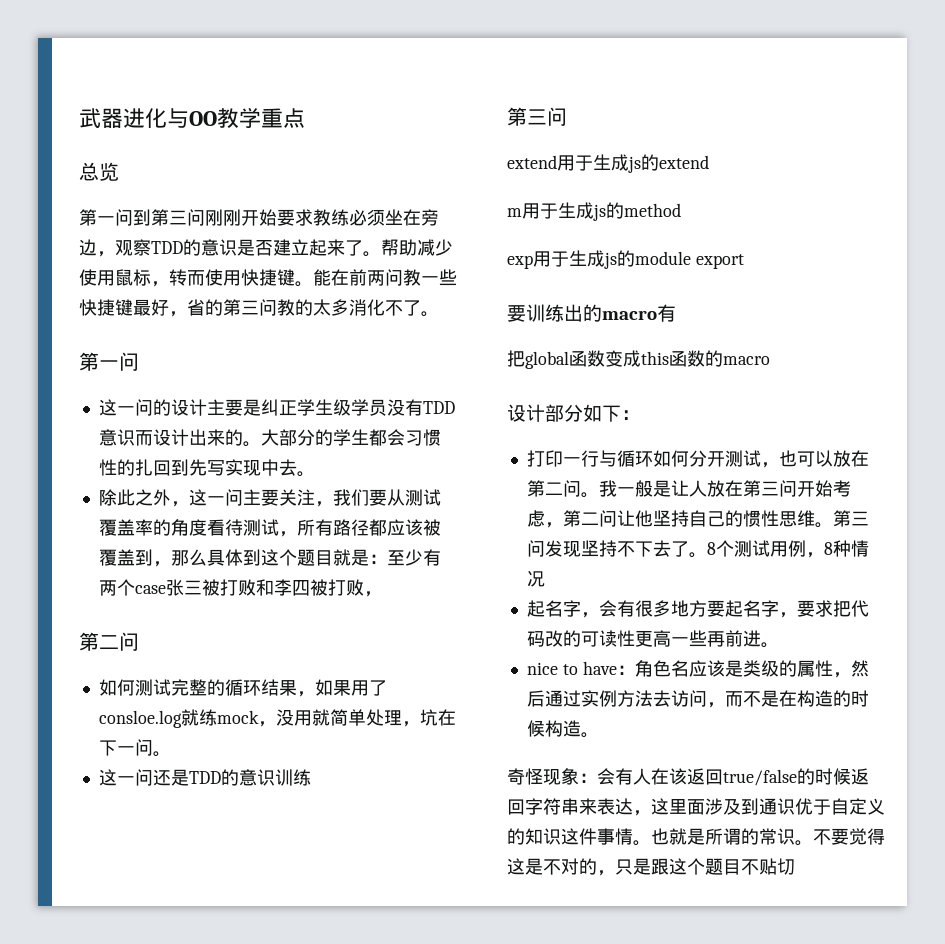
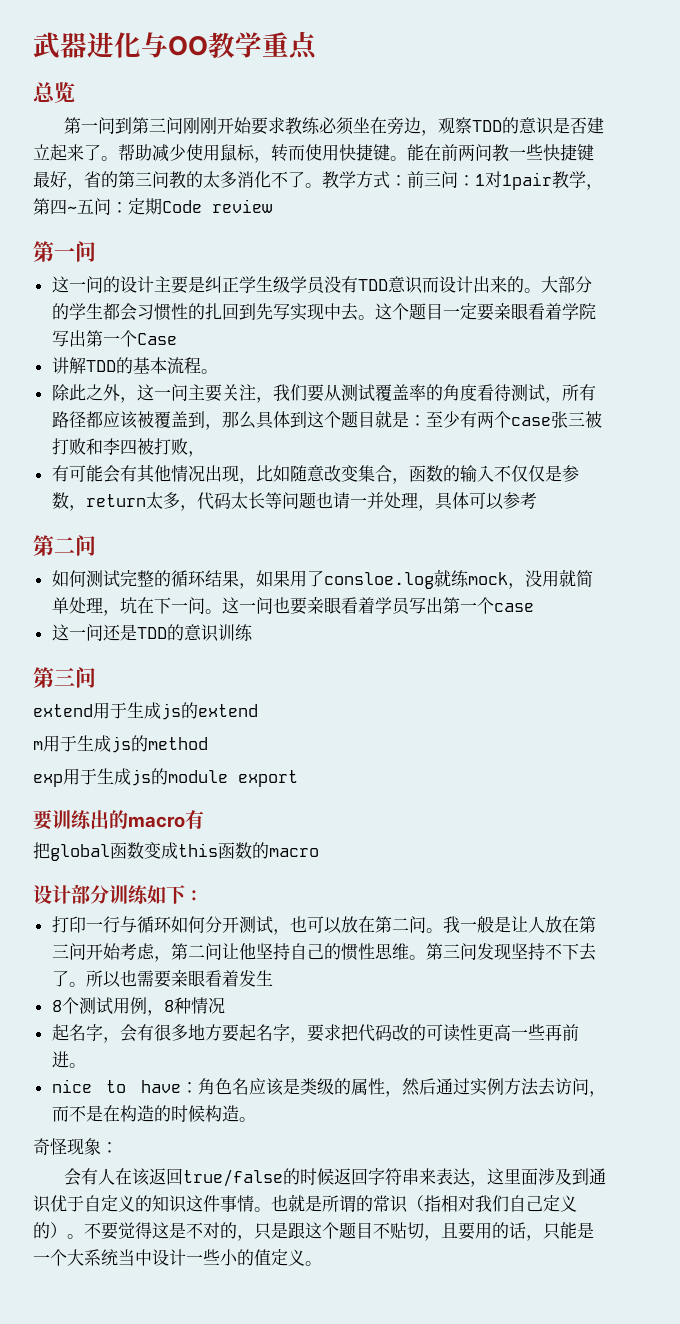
+ 教学方式：前三问：1对1pair教学，第四~五问：定期Code review
+ 这个题目一定要亲眼看着学院写出第一个Case
+ 讲解TDD的基本流程。
+ 有可能会有其他情况出现，比如随意改变集合，函数的输入不仅仅是参数，return太多，代码太长等问题也请一并处理，具体可以参考
+ 这一问也要亲眼看着学员写出第一个case
- 设计部分如下：
+ 设计部分训练如下：
- 第三问发现坚持不下去了。8个测试用例，8种情况
+ 第三问发现坚持不下去了。所以也需要亲眼看着发生
+ 8个测试用例，8种情况
- 奇怪现象：会有人在该返回true/false的时候返回字符串来表达，这里面涉及到通识优于自定义的知识这件事情。
+ 奇怪现象：
+ 会有人在该返回true/false的时候返回字符串来表达，这里面涉及到通识优于自定义的知识这件事情。
- 也就是所谓的常识。
+ 也就是所谓的常识（指相对我们自己定义的）。
- 不要觉得这是不对的，只是跟这个题目不贴切
+ 不要觉得这是不对的，只是跟这个题目不贴切，且要用的话，只能是一个大系统当中设计一些小的值定义。

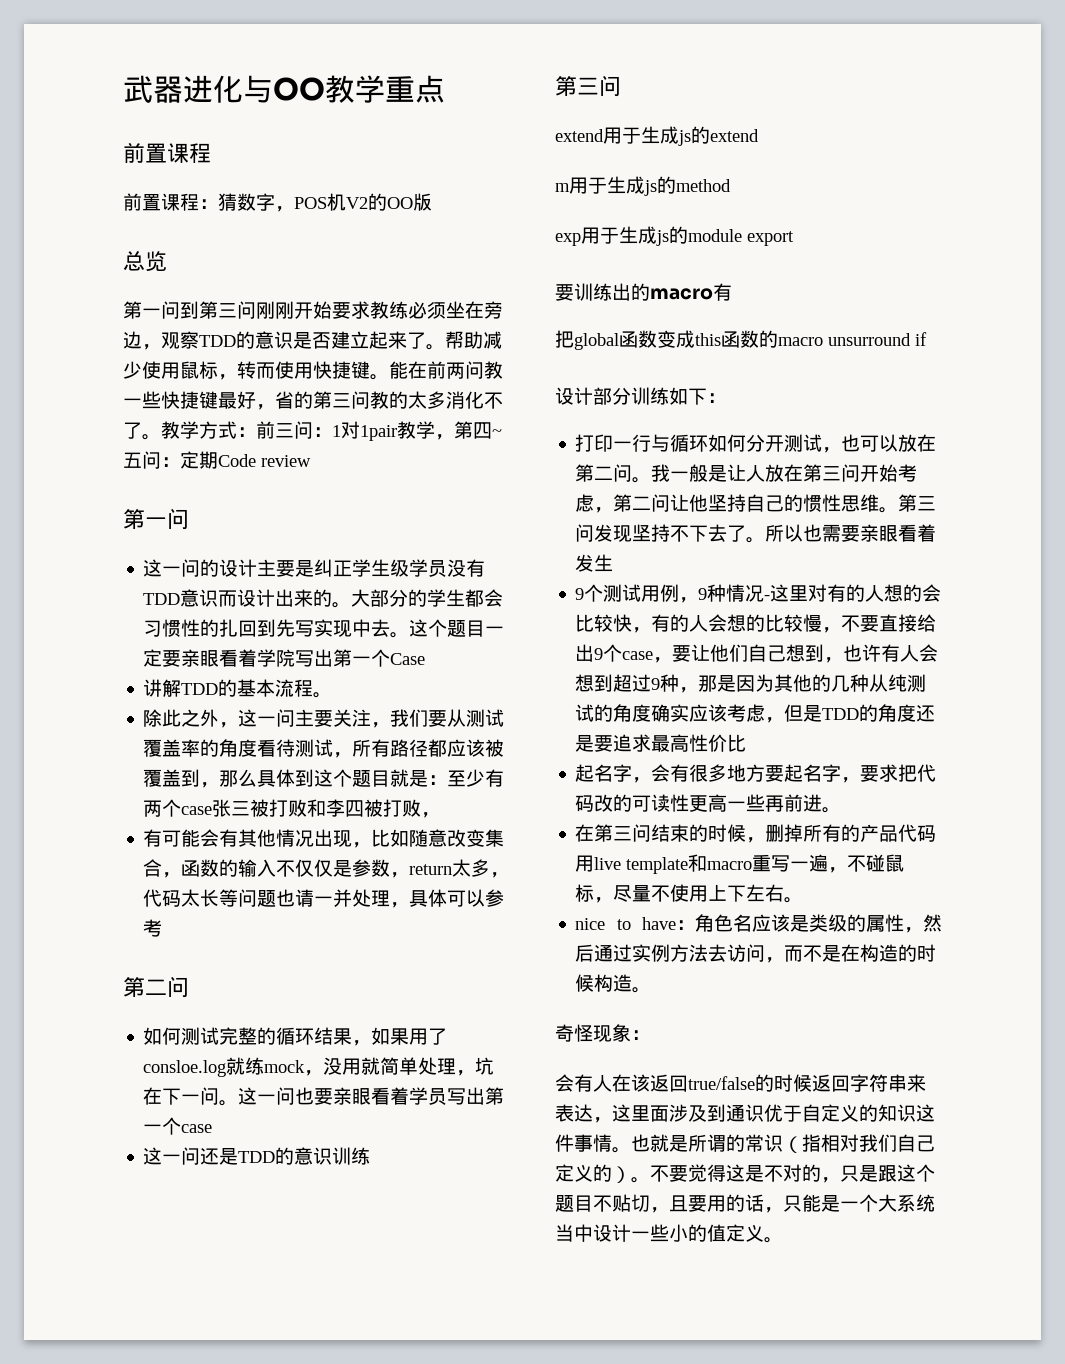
  武器进化与OO教学重点
+ 前置课程
+ 前置课程：猜数字，POS机V2的OO版
- 把global函数变成this函数的macro
+ 把global函数变成this函数的macro unsurround if
- 8个测试用例，8种情况
+ 9个测试用例，9种情况-这里对有的人想的会比较快，有的人会想的比较慢，不要直接给出9个case，要让他们自己想到，也许有人会想到超过9种，那是因为其他的几种从纯测试的角度确实应该考虑，但是TDD的角度还是要追求最高性价比
+ 在第三问结束的时候，删掉所有的产品代码用live template和macro重写一遍，不碰鼠标，尽量不使用上下左右。

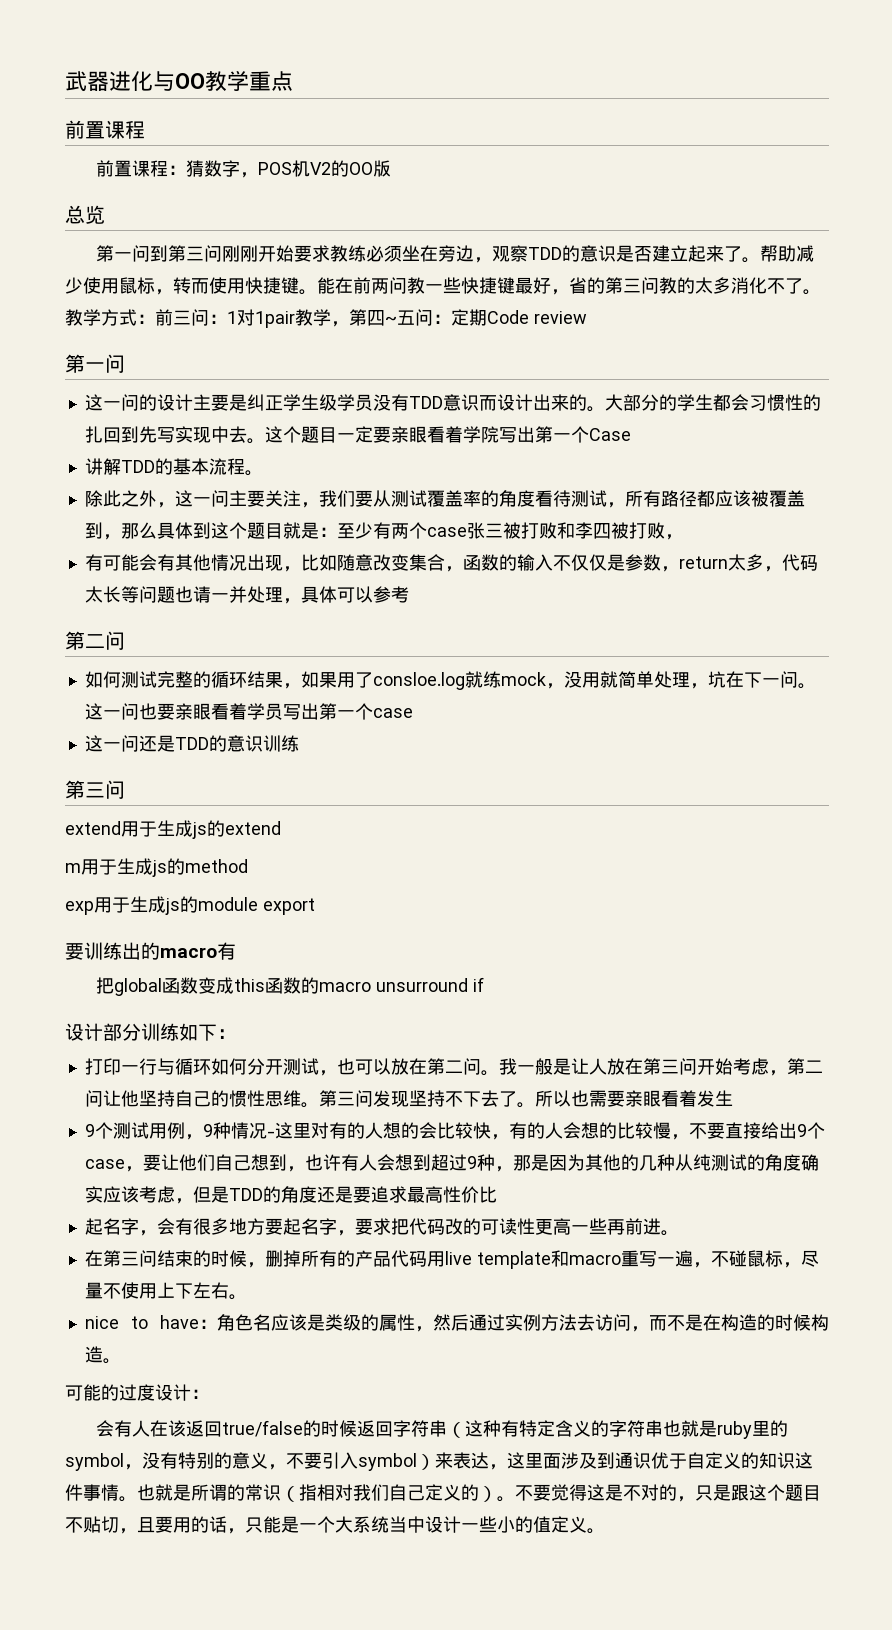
- 奇怪现象：
+ 可能的过度设计：
- 会有人在该返回true/false的时候返回字符串来表达，这里面涉及到通识优于自定义的知识这件事情。
+ 会有人在该返回true/false的时候返回字符串（这种有特定含义的字符串也就是ruby里的symbol，没有特别的意义，不要引入symbol）来表达，这里面涉及到通识优于自定义的知识这件事情。

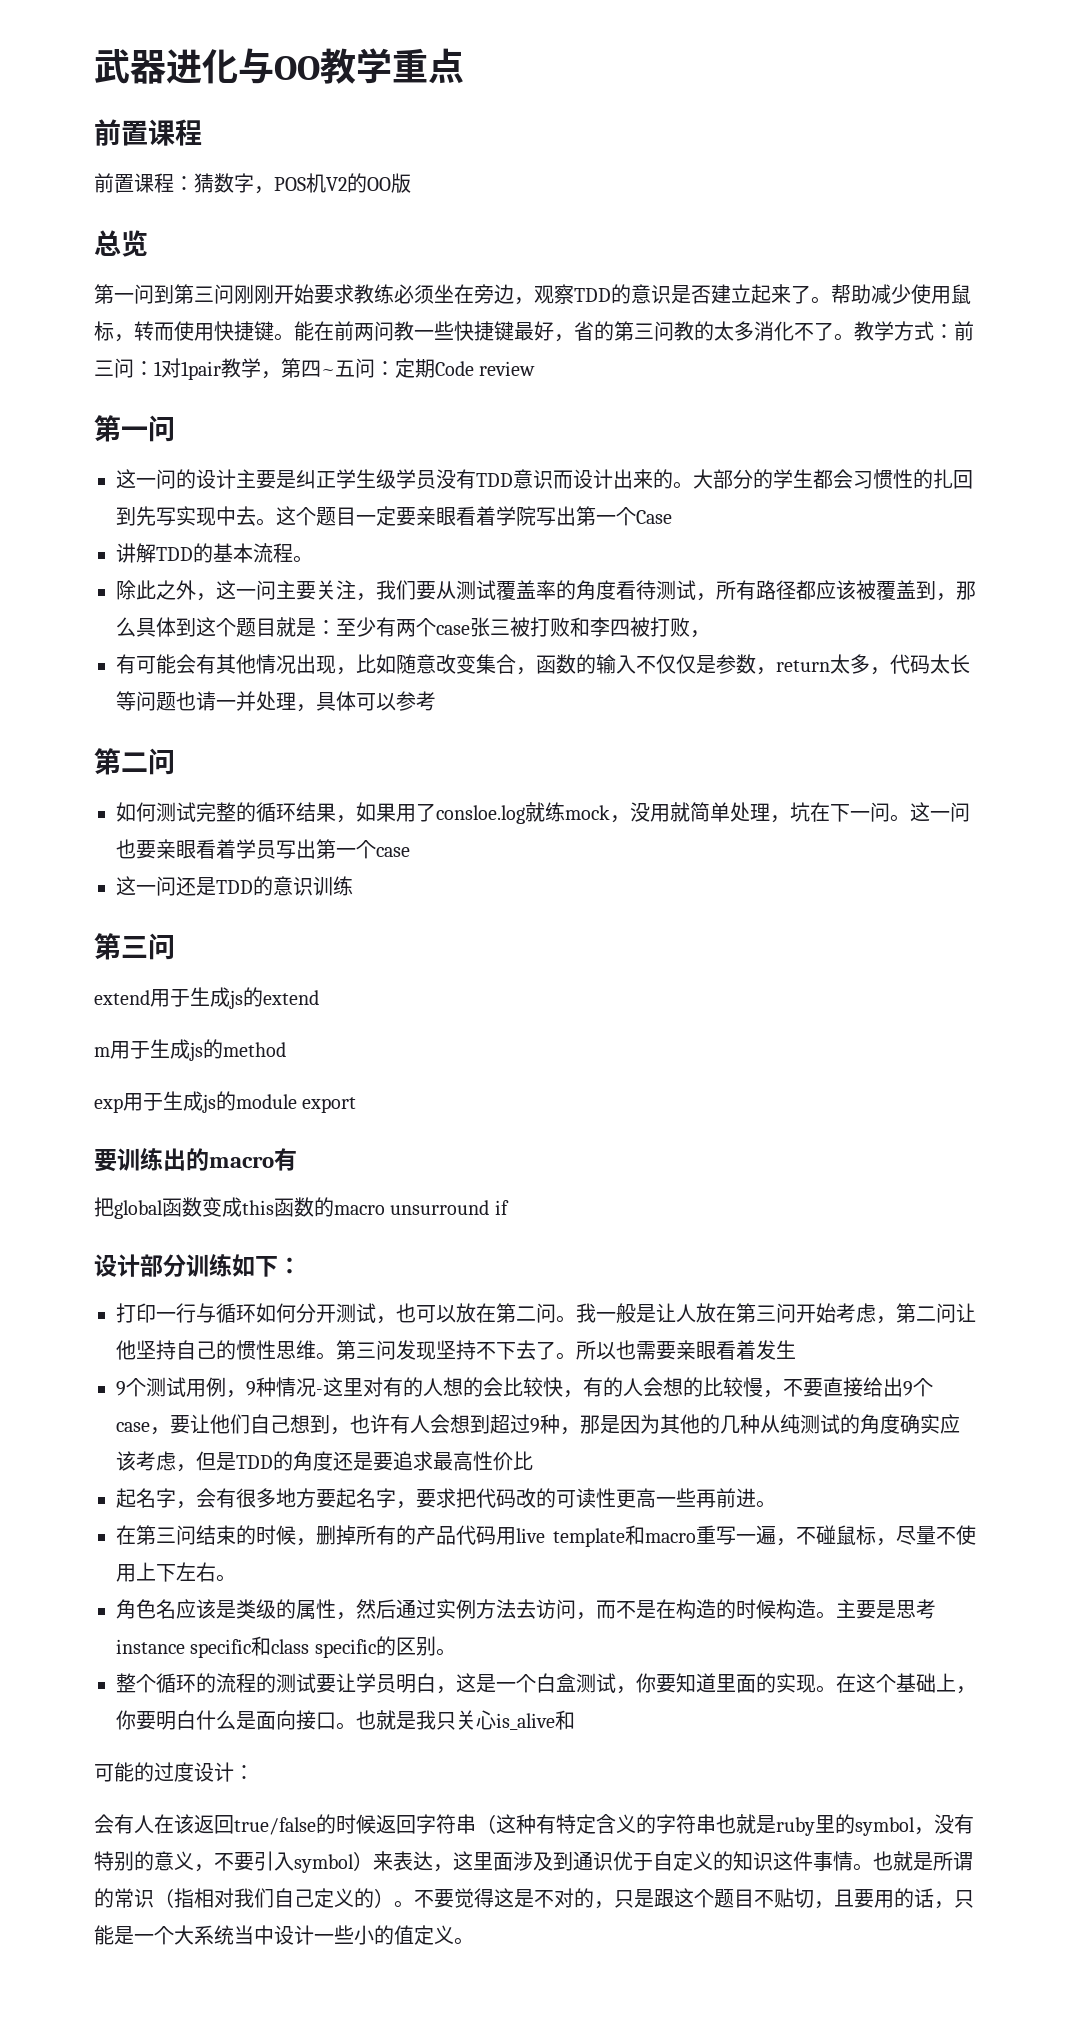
- nice to have：角色名应该是类级的属性，然后通过实例方法去访问，而不是在构造的时候构造。
+ 角色名应该是类级的属性，然后通过实例方法去访问，而不是在构造的时候构造。主要是思考instance specific和class specific的区别。
+ 整个循环的流程的测试要让学员明白，这是一个白盒测试，你要知道里面的实现。在这个基础上，你要明白什么是面向接口。也就是我只关心is_alive和

